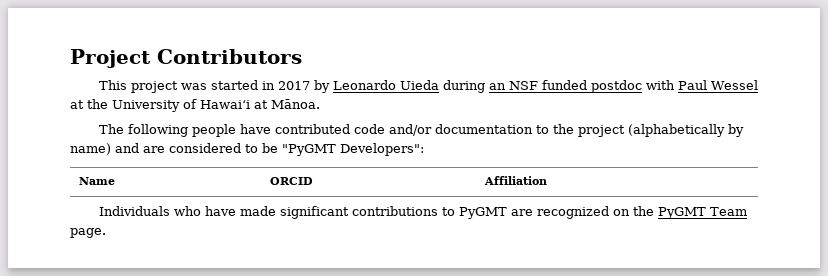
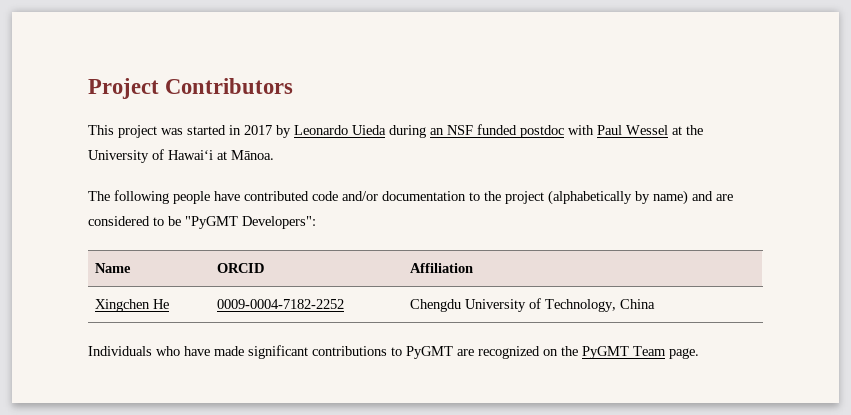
+ Xingchen He | 0009-0004-7182-2252 | Chengdu University of Technology, China

